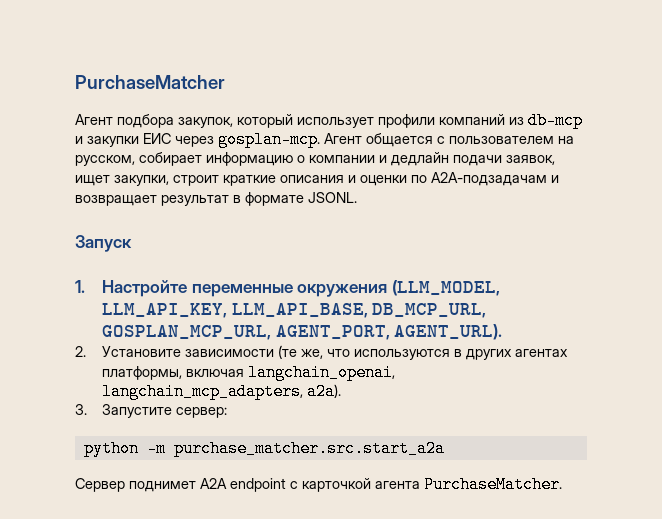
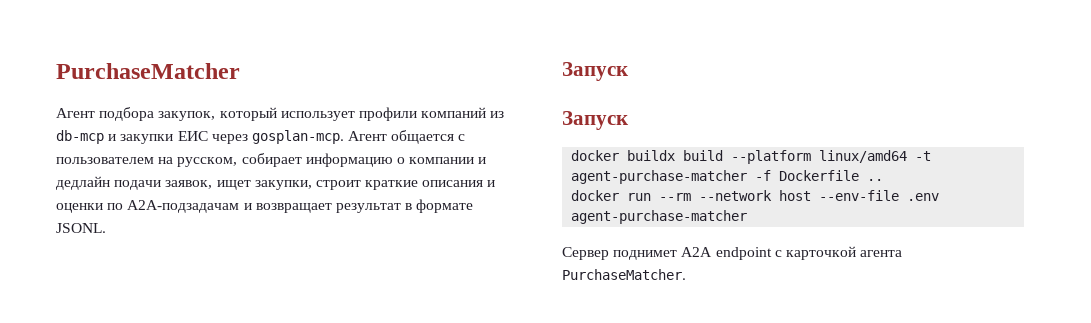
  Агент общается с пользователем на русском, собирает информацию о компании и дедлайн подачи заявок, ищет закупки, строит краткие описания и оценки по A2A-подзадачам и возвращает результат в формате JSONL.
  Запуск
- 1. Настройте переменные окружения (LLM_MODEL, LLM_API_KEY, LLM_API_BASE, DB_MCP_URL, GOSPLAN_MCP_URL, AGENT_PORT, AGENT_URL).
- 2. Установите зависимости (те же, что используются в других агентах платформы, включая langchain_openai, langchain_mcp_adapters, a2a).
- 3. Запустите сервер:
- python -m purchase_matcher.src.start_a2a
+ Запуск
+ docker buildx build --platform linux/amd64 -t agent-purchase-matcher -f Dockerfile ..
+ docker run --rm --network host --env-file .env agent-purchase-matcher

